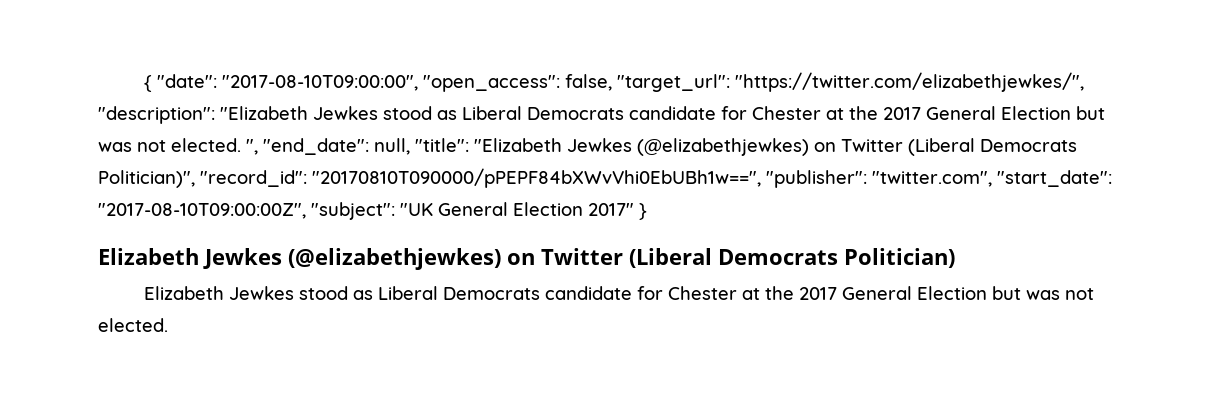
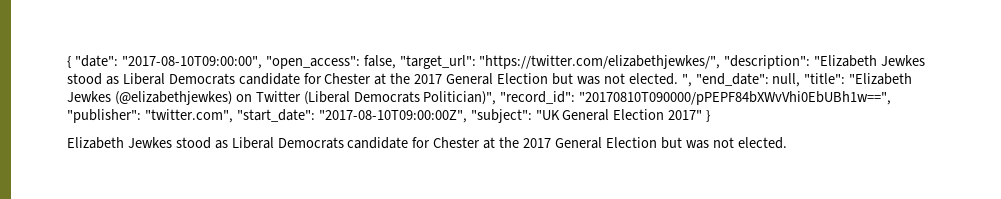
- Elizabeth Jewkes (@elizabethjewkes) on Twitter (Liberal Democrats Politician)

